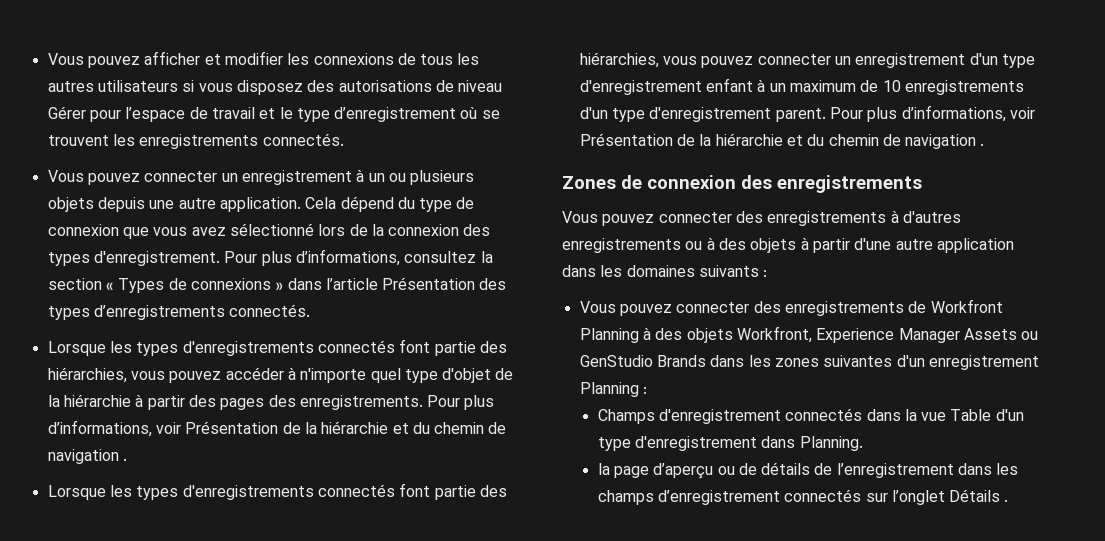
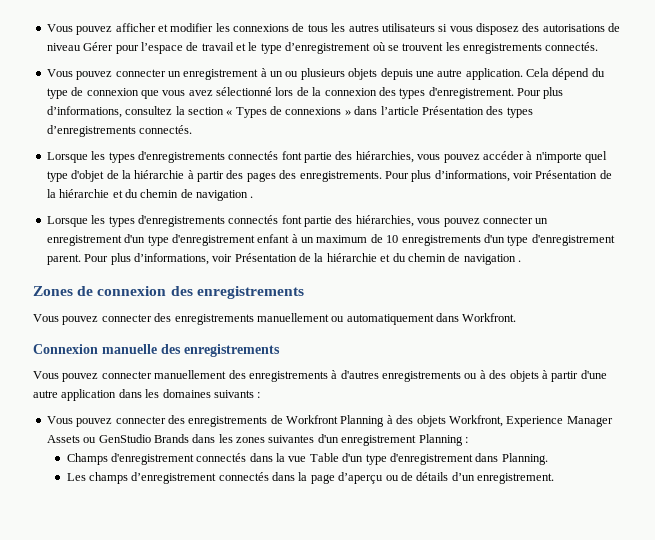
- Vous pouvez connecter des enregistrements à d'autres enregistrements ou à des objets à partir d'une autre application dans les domaines suivants :
+ Vous pouvez connecter des enregistrements manuellement ou automatiquement dans Workfront.
+ Connexion manuelle des enregistrements
+ Vous pouvez connecter manuellement des enregistrements à d'autres enregistrements ou à des objets à partir d'une autre application dans les domaines suivants :
- la page d’aperçu ou de détails de l’enregistrement dans les champs d’enregistrement connectés sur l’onglet Détails .
+ Les champs d’enregistrement connectés dans la page d’aperçu ou de détails d’un enregistrement.

